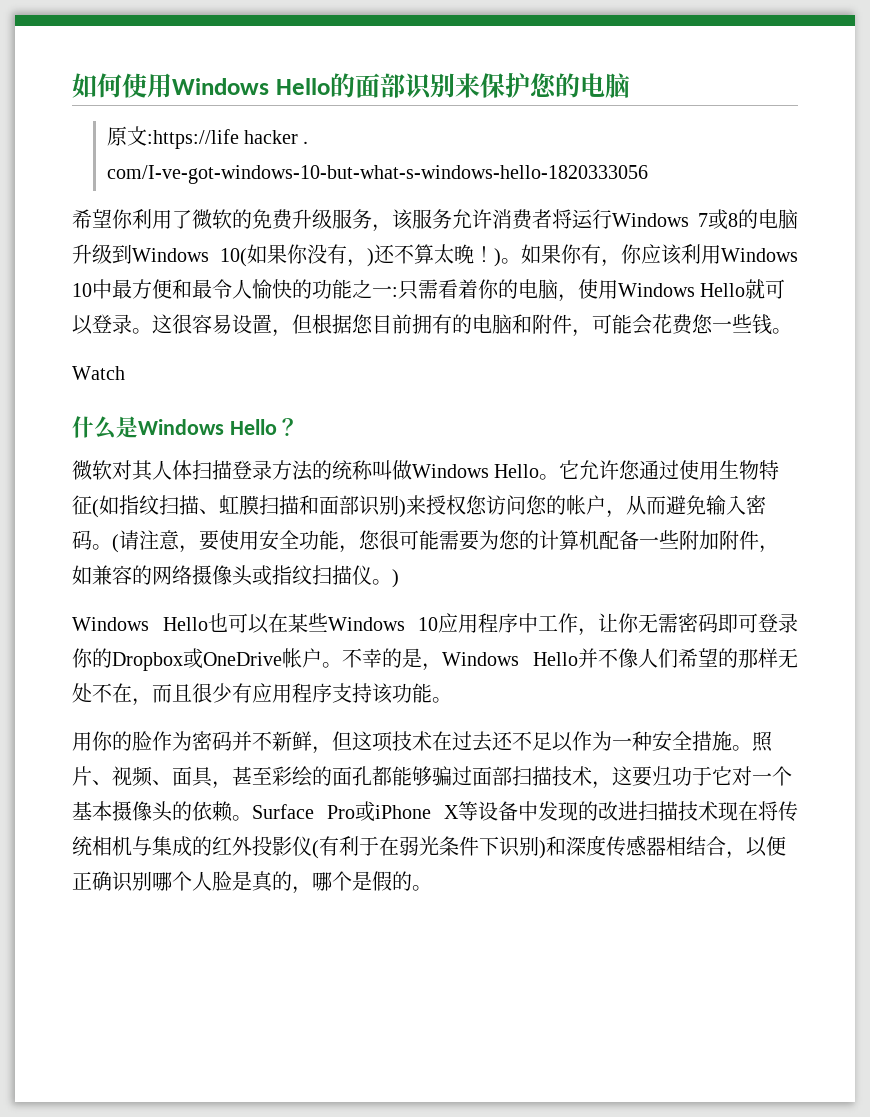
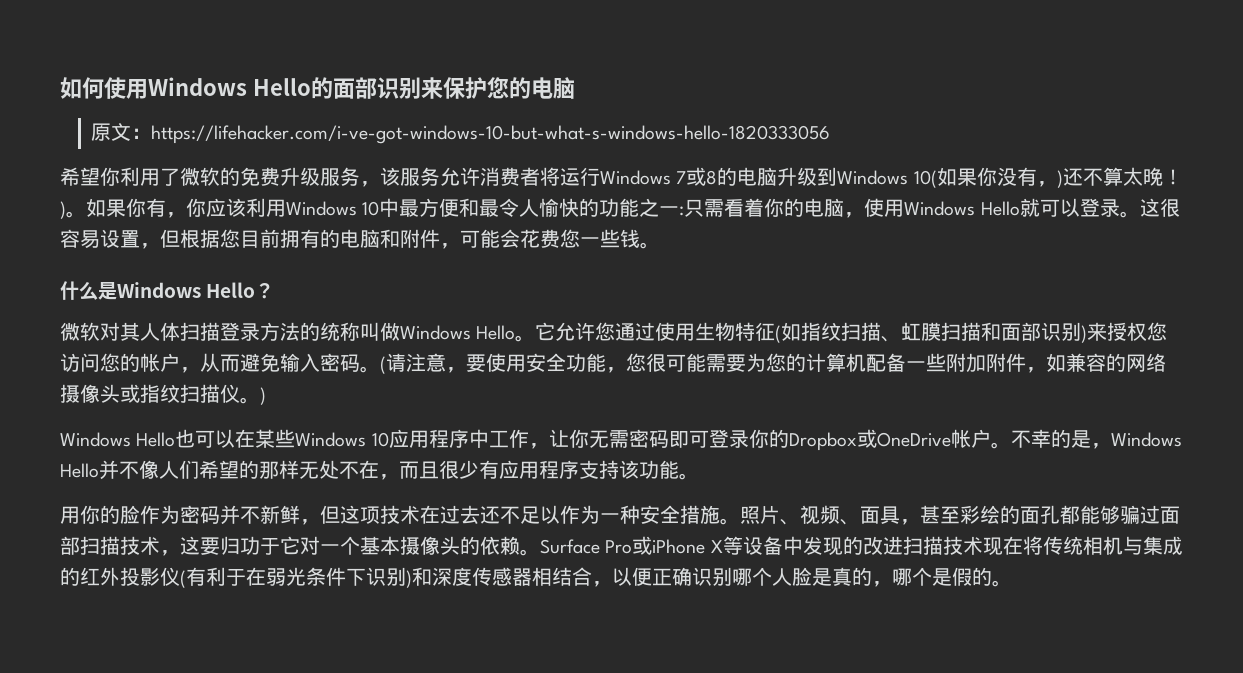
- 原文:https://life hacker . com/I-ve-got-windows-10-but-what-s-windows-hello-1820333056
+ 原文：https://lifehacker.com/i-ve-got-windows-10-but-what-s-windows-hello-1820333056
- Watch

